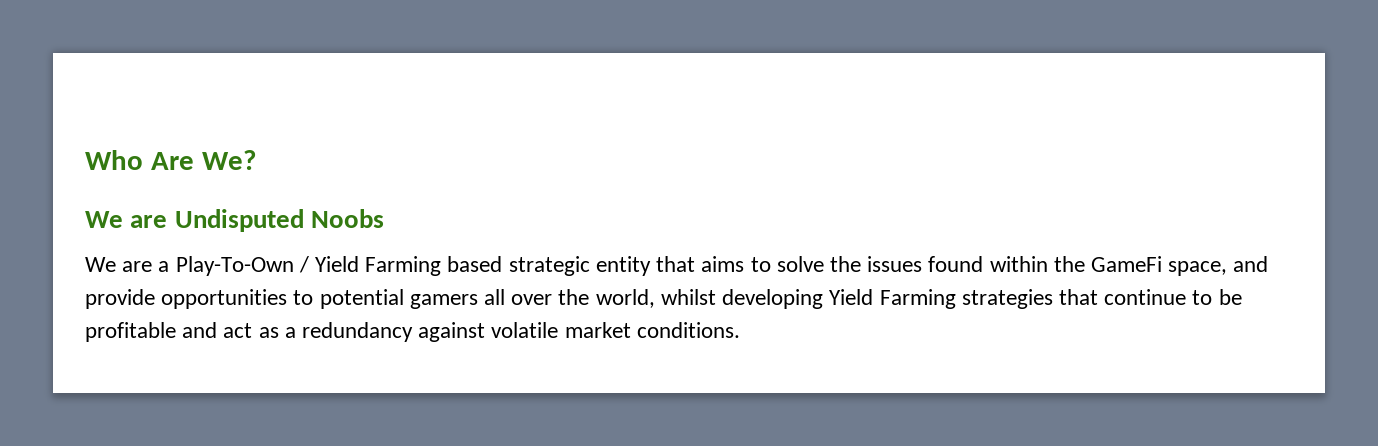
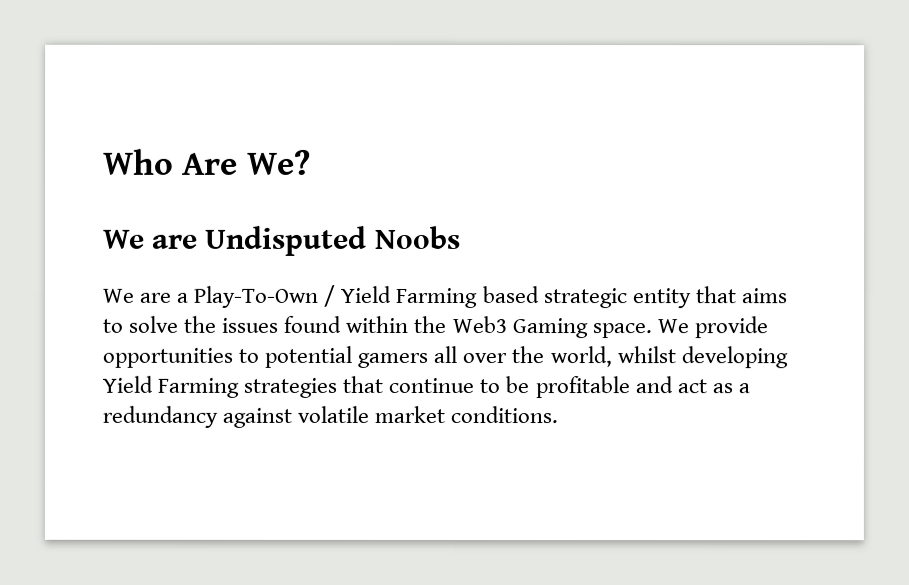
- We are a Play-To-Own / Yield Farming based strategic entity that aims to solve the issues found within the GameFi space, and provide opportunities to potential gamers all over the world, whilst developing Yield Farming strategies that continue to be profitable and act as a redundancy against volatile market conditions.
+ We are a Play-To-Own / Yield Farming based strategic entity that aims to solve the issues found within the Web3 Gaming space. We provide opportunities to potential gamers all over the world, whilst developing Yield Farming strategies that continue to be profitable and act as a redundancy against volatile market conditions.

